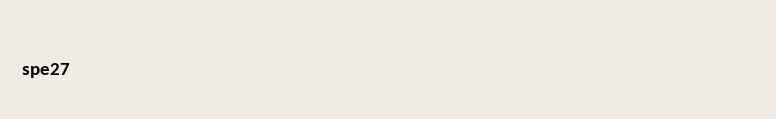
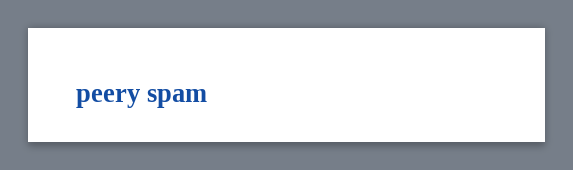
- spe27
+ peery spam

